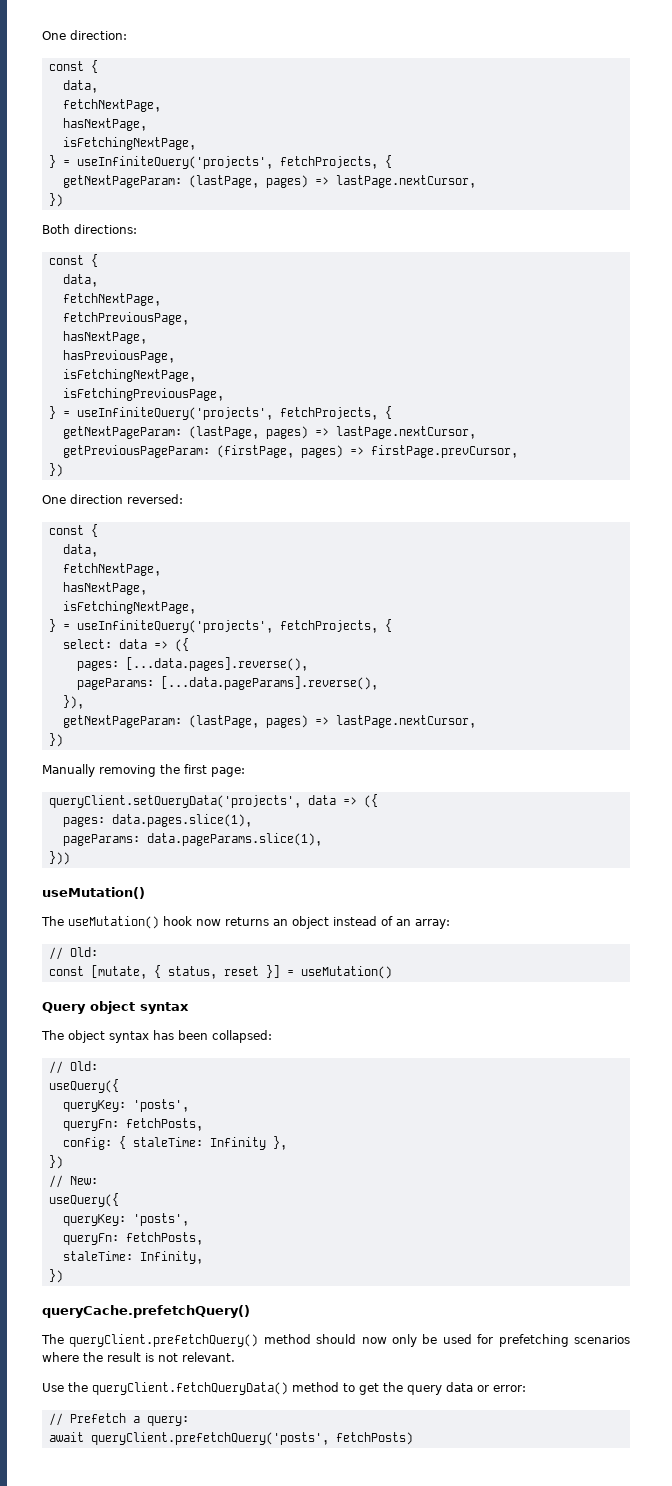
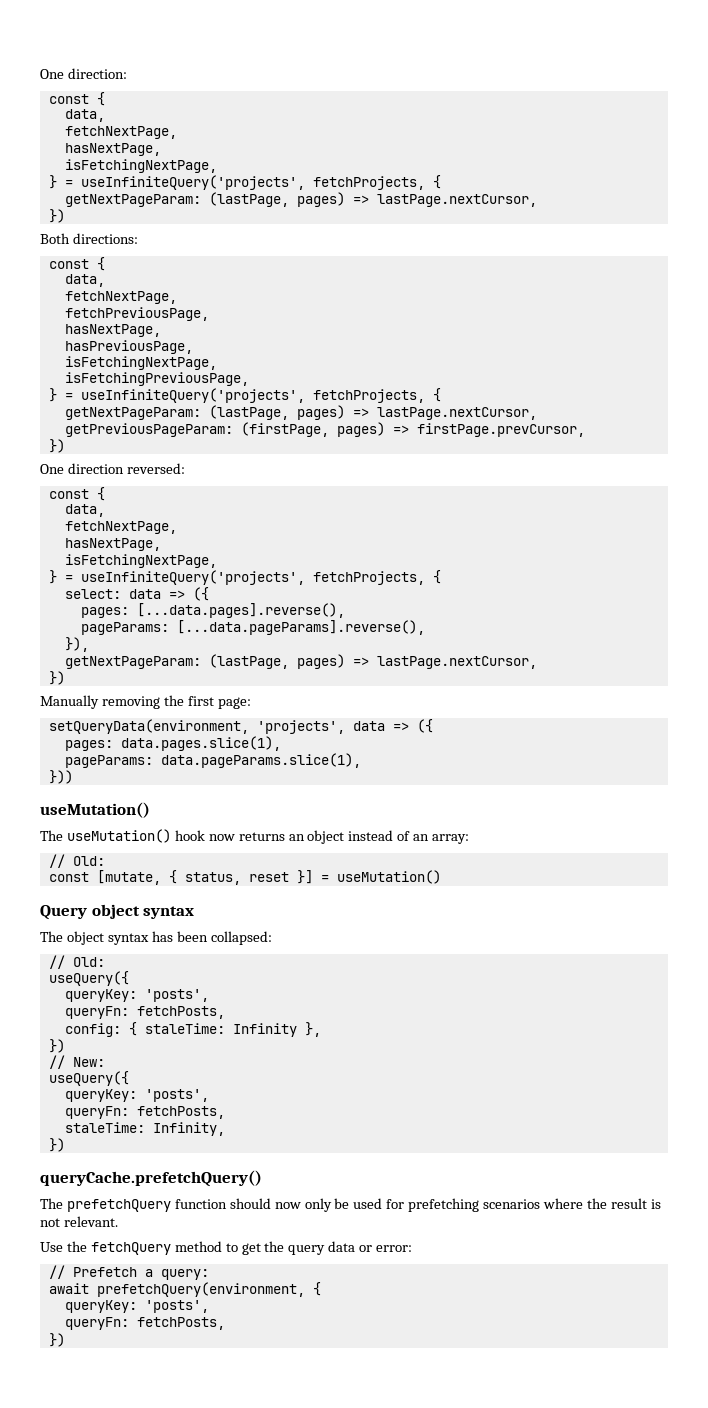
- queryClient.setQueryData('projects', data => ({
+ setQueryData(environment, 'projects', data => ({
- The queryClient.prefetchQuery() method should now only be used for prefetching scenarios where the result is not relevant.
+ The prefetchQuery function should now only be used for prefetching scenarios where the result is not relevant.
- Use the queryClient.fetchQueryData() method to get the query data or error:
+ Use the fetchQuery method to get the query data or error:
- await queryClient.prefetchQuery('posts', fetchPosts)
+ await prefetchQuery(environment, {
+ queryKey: 'posts',
+ queryFn: fetchPosts,
+ })

